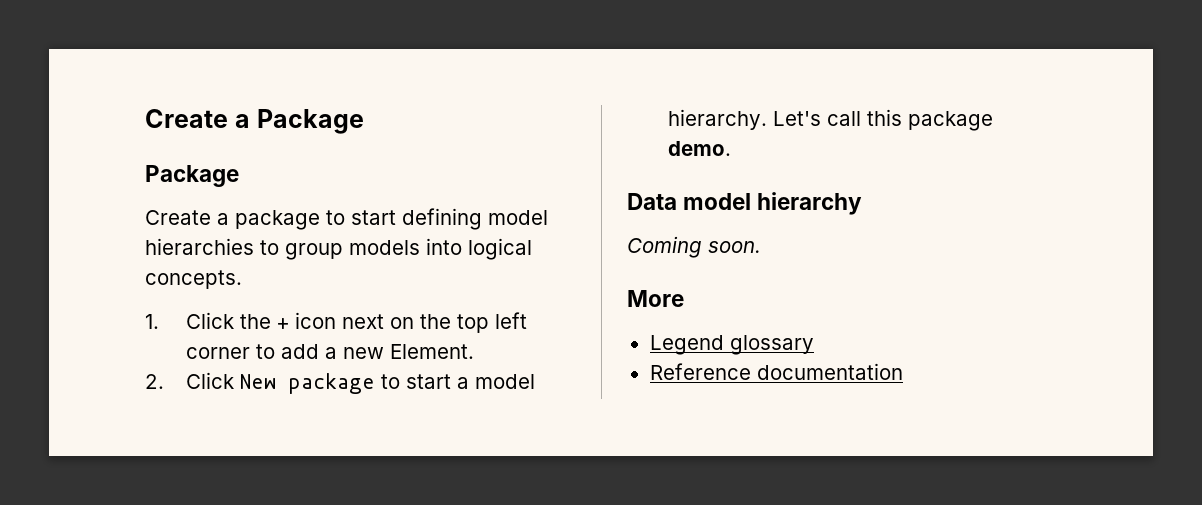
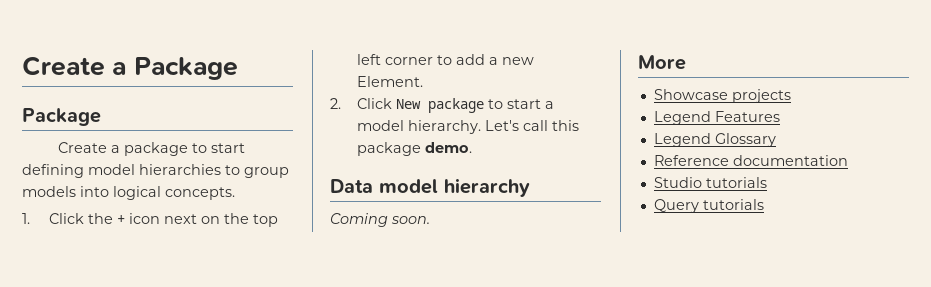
- Legend glossary
+ Showcase projects
+ Legend Features
+ Legend Glossary
+ Studio tutorials
+ Query tutorials

